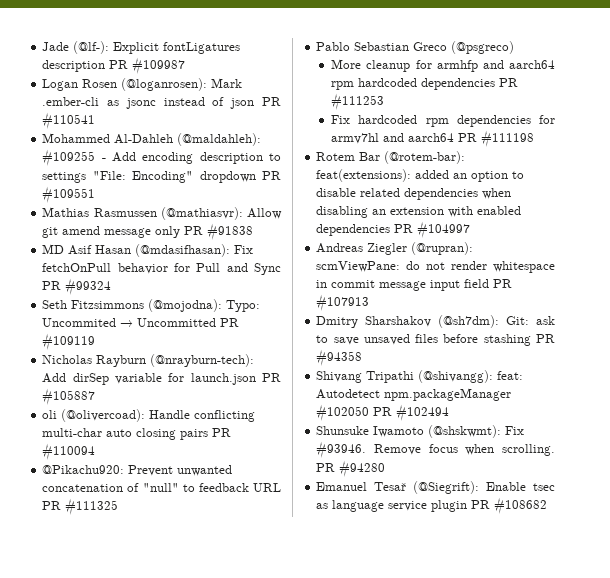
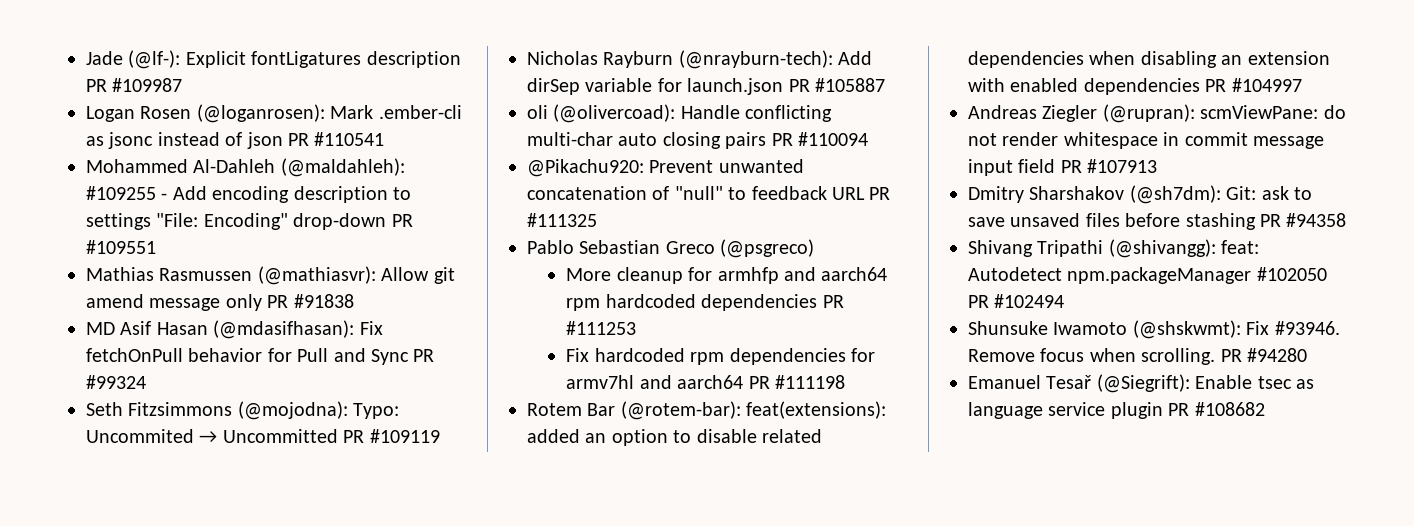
- Mohammed Al-Dahleh (@maldahleh): #109255 - Add encoding description to settings "File: Encoding" dropdown PR #109551
+ Mohammed Al-Dahleh (@maldahleh): #109255 - Add encoding description to settings "File: Encoding" drop-down PR #109551

